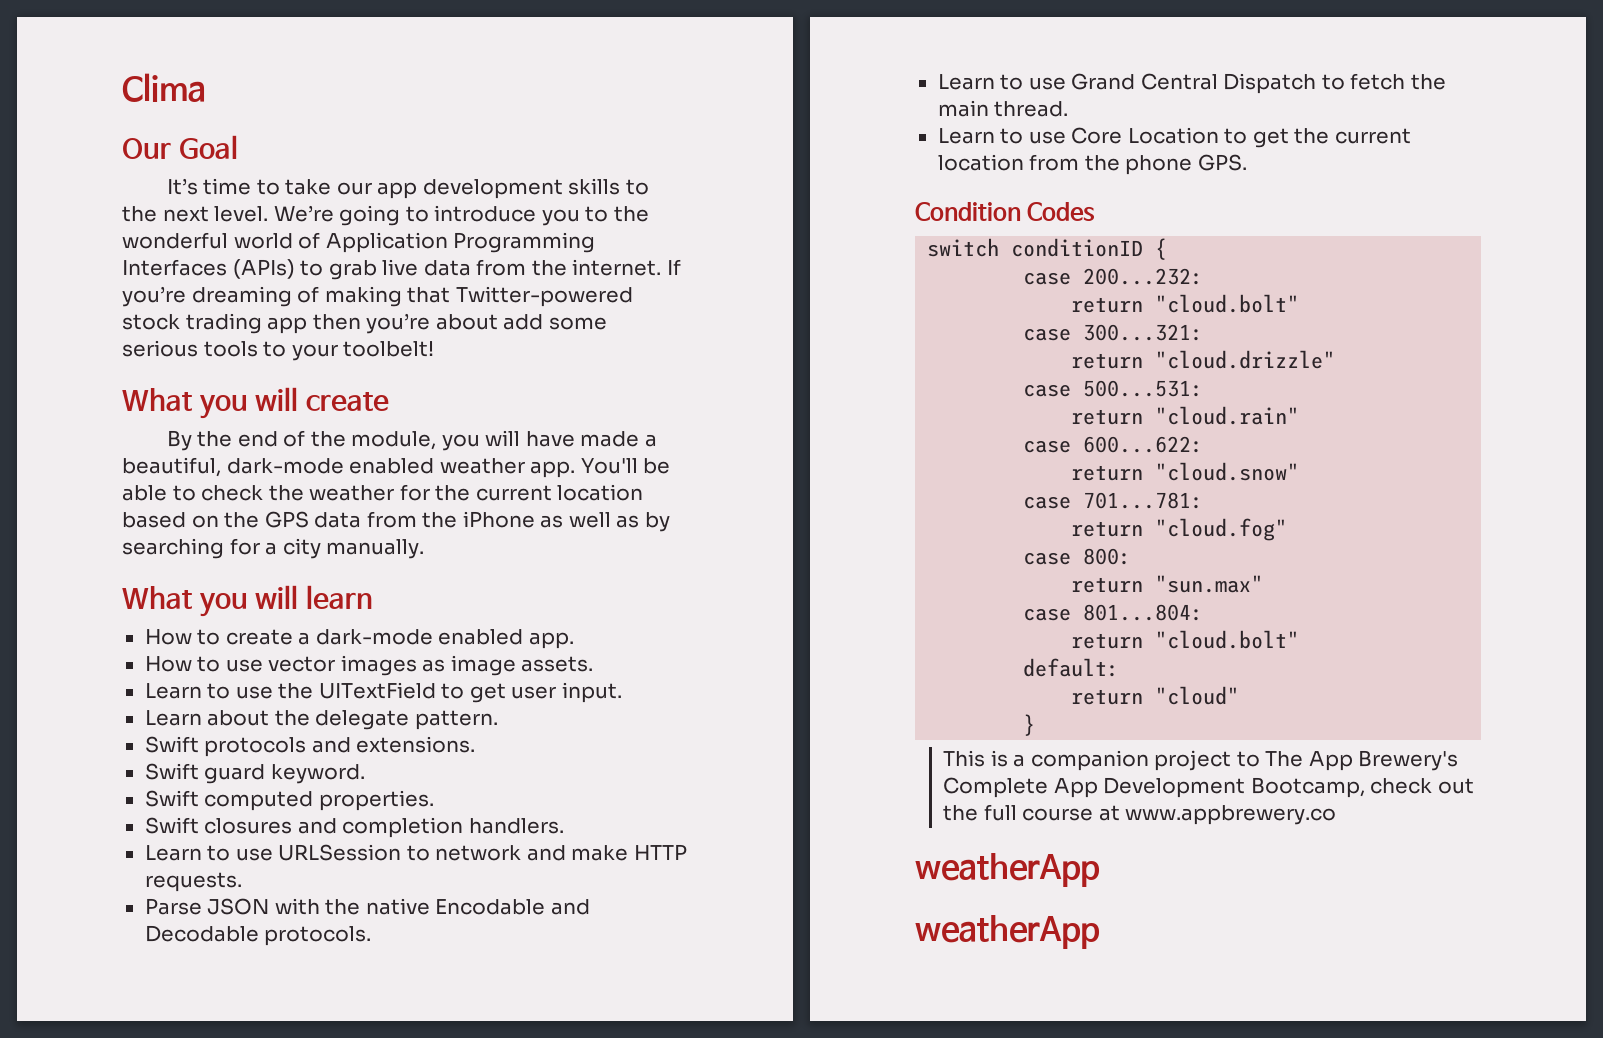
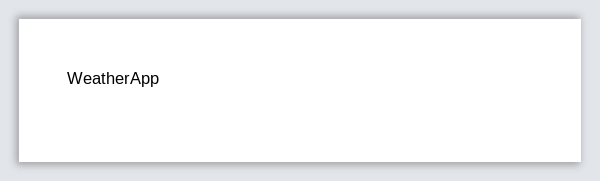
- Clima
- Our Goal
- It’s time to take our app development skills to the next level. We’re going to introduce you to the wonderful world of Application Programming Interfaces (APIs) to grab live data from the internet. If you’re dreaming of making that Twitter-powered stock trading app then you’re about add some serious tools to your toolbelt!
- What you will create
- By the end of the module, you will have made a beautiful, dark-mode enabled weather app. You'll be able to check the weather for the current location based on the GPS data from the iPhone as well as by searching for a city manually.
- What you will learn
- How to create a dark-mode enabled app.
- How to use vector images as image assets.
- Learn to use the UITextField to get user input.
- Learn about the delegate pattern.
- Swift protocols and extensions.
- Swift guard keyword.
- Swift computed properties.
- Swift closures and completion handlers.
- Learn to use URLSession to network and make HTTP requests.
- Parse JSON with the native Encodable and Decodable protocols.
- Learn to use Grand Central Dispatch to fetch the main thread.
- Learn to use Core Location to get the current location from the phone GPS.
- Condition Codes
- switch conditionID {
- case 200...232:
- return "cloud.bolt"
- case 300...321:
- return "cloud.drizzle"
- case 500...531:
- return "cloud.rain"
- case 600...622:
- return "cloud.snow"
- case 701...781:
- return "cloud.fog"
- case 800:
- return "sun.max"
- case 801...804:
- return "cloud.bolt"
- default:
- return "cloud"
- }
- This is a companion project to The App Brewery's Complete App Development Bootcamp, check out the full course at www.appbrewery.co
- weatherApp
- weatherApp
+ WeatherApp

